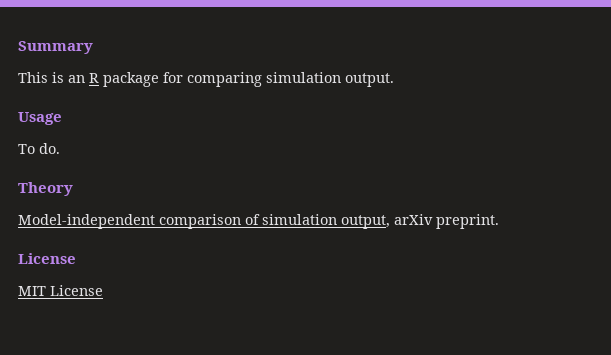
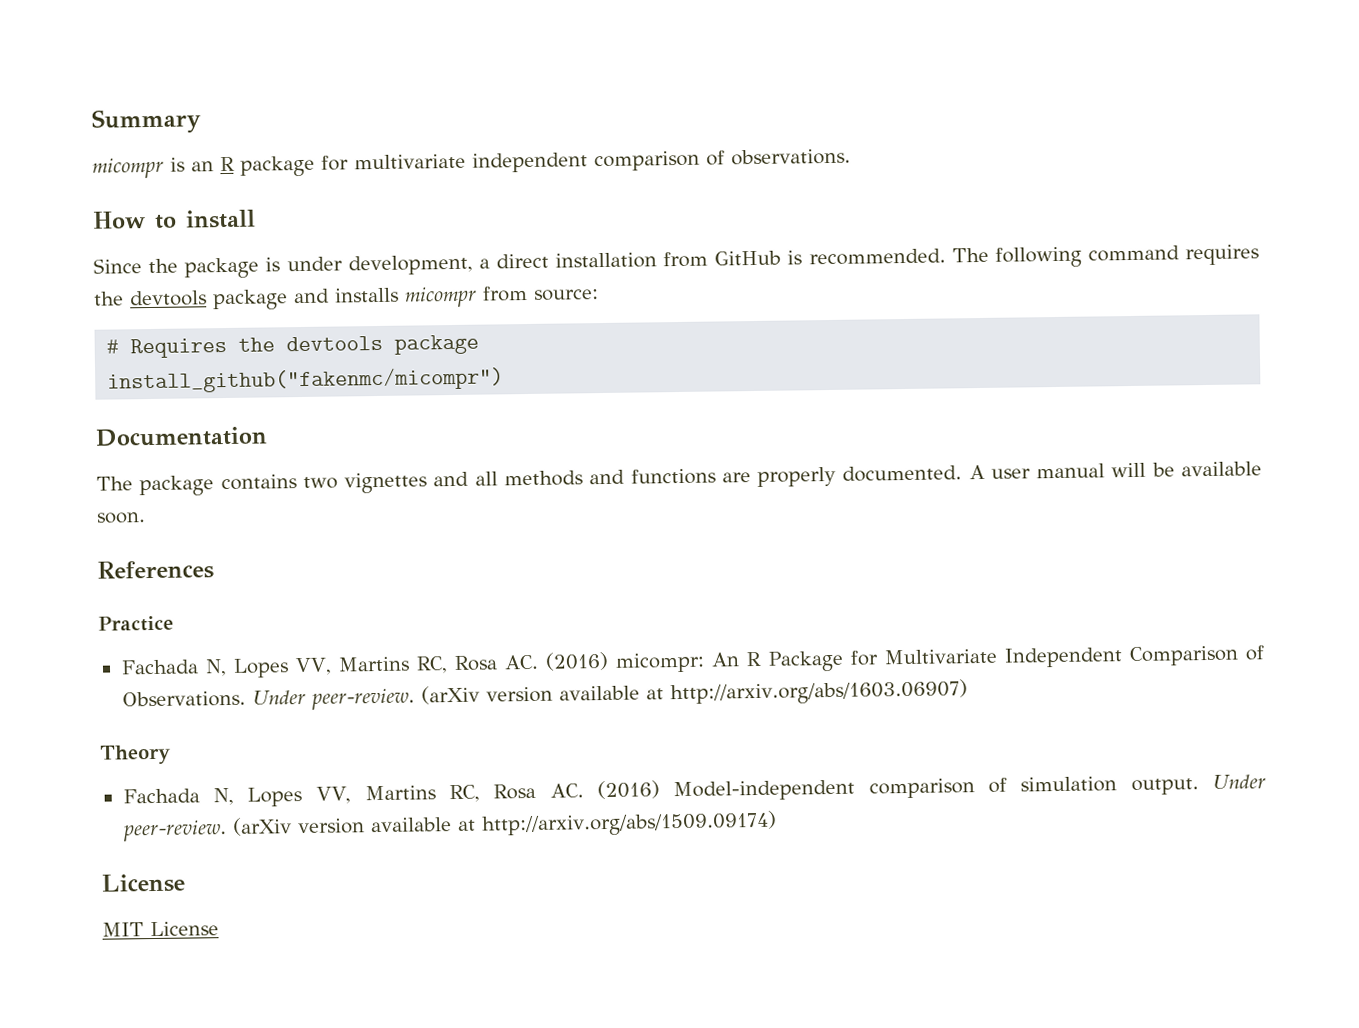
- This is an R package for comparing simulation output.
- Usage
- To do.
+ micompr is an R package for multivariate independent comparison of observations.
+ How to install
+ Since the package is under development, a direct installation from GitHub is recommended. The following command requires the devtools package and installs micompr from source:
+ # Requires the devtools package
+ install_github("fakenmc/micompr")
+ Documentation
+ The package contains two vignettes and all methods and functions are properly documented. A user manual will be available soon.
+ References
+ Practice
+ Fachada N, Lopes VV, Martins RC, Rosa AC. (2016) micompr: An R Package for Multivariate Independent Comparison of Observations. Under peer-review. (arXiv version available at http://arxiv.org/abs/1603.06907)
  Theory
- Model-independent comparison of simulation output, arXiv preprint.
+ Fachada N, Lopes VV, Martins RC, Rosa AC. (2016) Model-independent comparison of simulation output. Under peer-review. (arXiv version available at http://arxiv.org/abs/1509.09174)

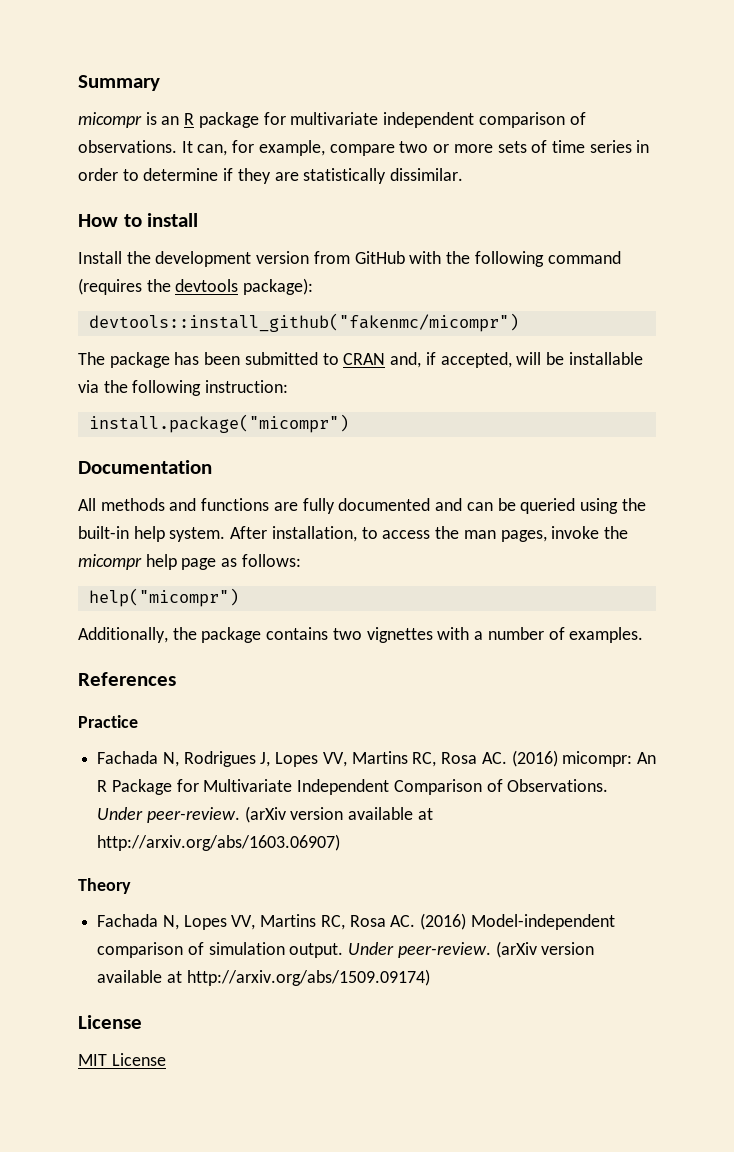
- micompr is an R package for multivariate independent comparison of observations.
+ micompr is an R package for multivariate independent comparison of observations. It can, for example, compare two or more sets of time series in order to determine if they are statistically dissimilar.
  How to install
- Since the package is under development, a direct installation from GitHub is recommended. The following command requires the devtools package and installs micompr from source:
- # Requires the devtools package
- install_github("fakenmc/micompr")
+ Install the development version from GitHub with the following command (requires the devtools package):
+ devtools::install_github("fakenmc/micompr")
+ The package has been submitted to CRAN and, if accepted, will be installable via the following instruction:
+ install.package("micompr")
  Documentation
- The package contains two vignettes and all methods and functions are properly documented. A user manual will be available soon.
+ All methods and functions are fully documented and can be queried using the built-in help system. After installation, to access the man pages, invoke the micompr help page as follows:
+ help("micompr")
+ Additionally, the package contains two vignettes with a number of examples.
- Fachada N, Lopes VV, Martins RC, Rosa AC. (2016) micompr: An R Package for Multivariate Independent Comparison of Observations.
+ Fachada N, Rodrigues J, Lopes VV, Martins RC, Rosa AC. (2016) micompr: An R Package for Multivariate Independent Comparison of Observations.

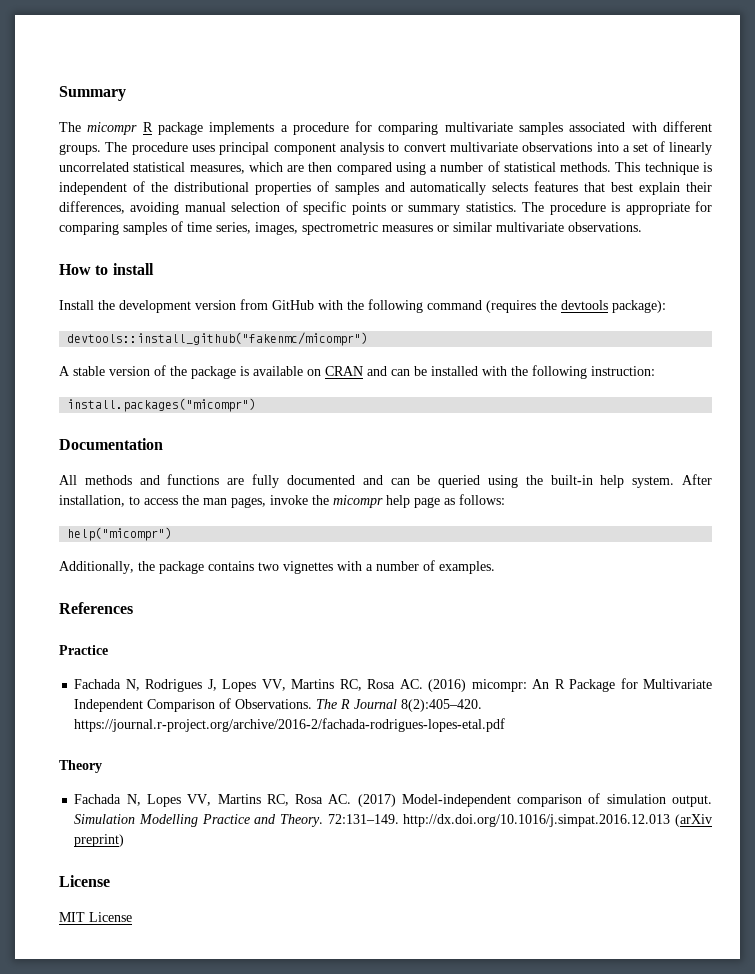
- micompr is an R package for multivariate independent comparison of observations. It can, for example, compare two or more sets of time series in order to determine if they are statistically dissimilar.
+ The micompr R package implements a procedure for comparing multivariate samples associated with different groups. The procedure uses principal component analysis to convert multivariate observations into a set of linearly uncorrelated statistical measures, which are then compared using a number of statistical methods. This technique is independent of the distributional properties of samples and automatically selects features that best explain their differences, avoiding manual selection of specific points or summary statistics. The procedure is appropriate for comparing samples of time series, images, spectrometric measures or similar multivariate observations.
- The package has been submitted to CRAN and, if accepted, will be installable via the following instruction:
+ A stable version of the package is available on CRAN and can be installed with the following instruction:
- install.package("micompr")
+ install.packages("micompr")
- Under peer-review. (arXiv version available at http://arxiv.org/abs/1603.06907)
+ The R Journal 8(2):405–420. https://journal.r-project.org/archive/2016-2/fachada-rodrigues-lopes-etal.pdf
- Fachada N, Lopes VV, Martins RC, Rosa AC. (2016) Model-independent comparison of simulation output.
+ Fachada N, Lopes VV, Martins RC, Rosa AC. (2017) Model-independent comparison of simulation output.
- Under peer-review. (arXiv version available at http://arxiv.org/abs/1509.09174)
+ Simulation Modelling Practice and Theory. 72:131–149. http://dx.doi.org/10.1016/j.simpat.2016.12.013 (arXiv preprint)

